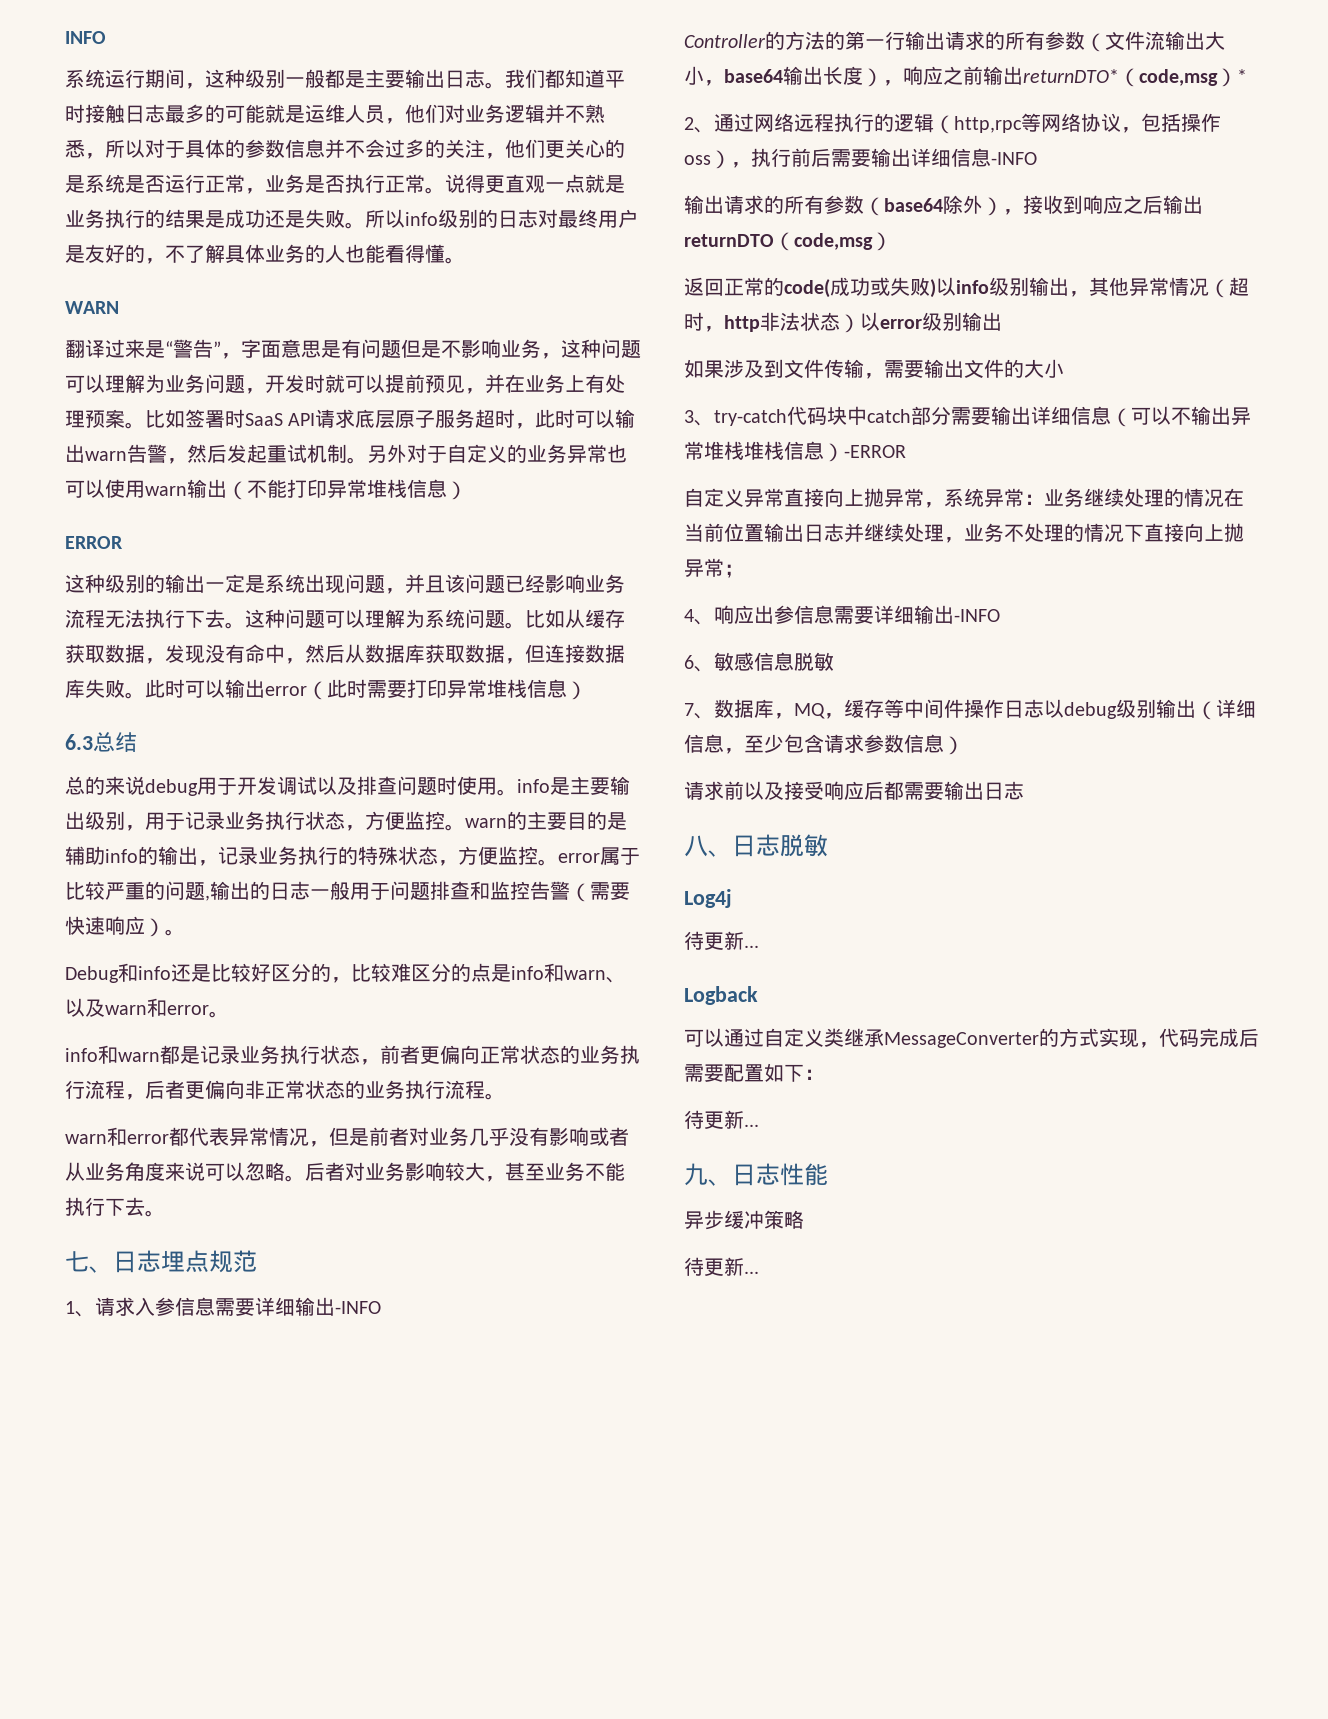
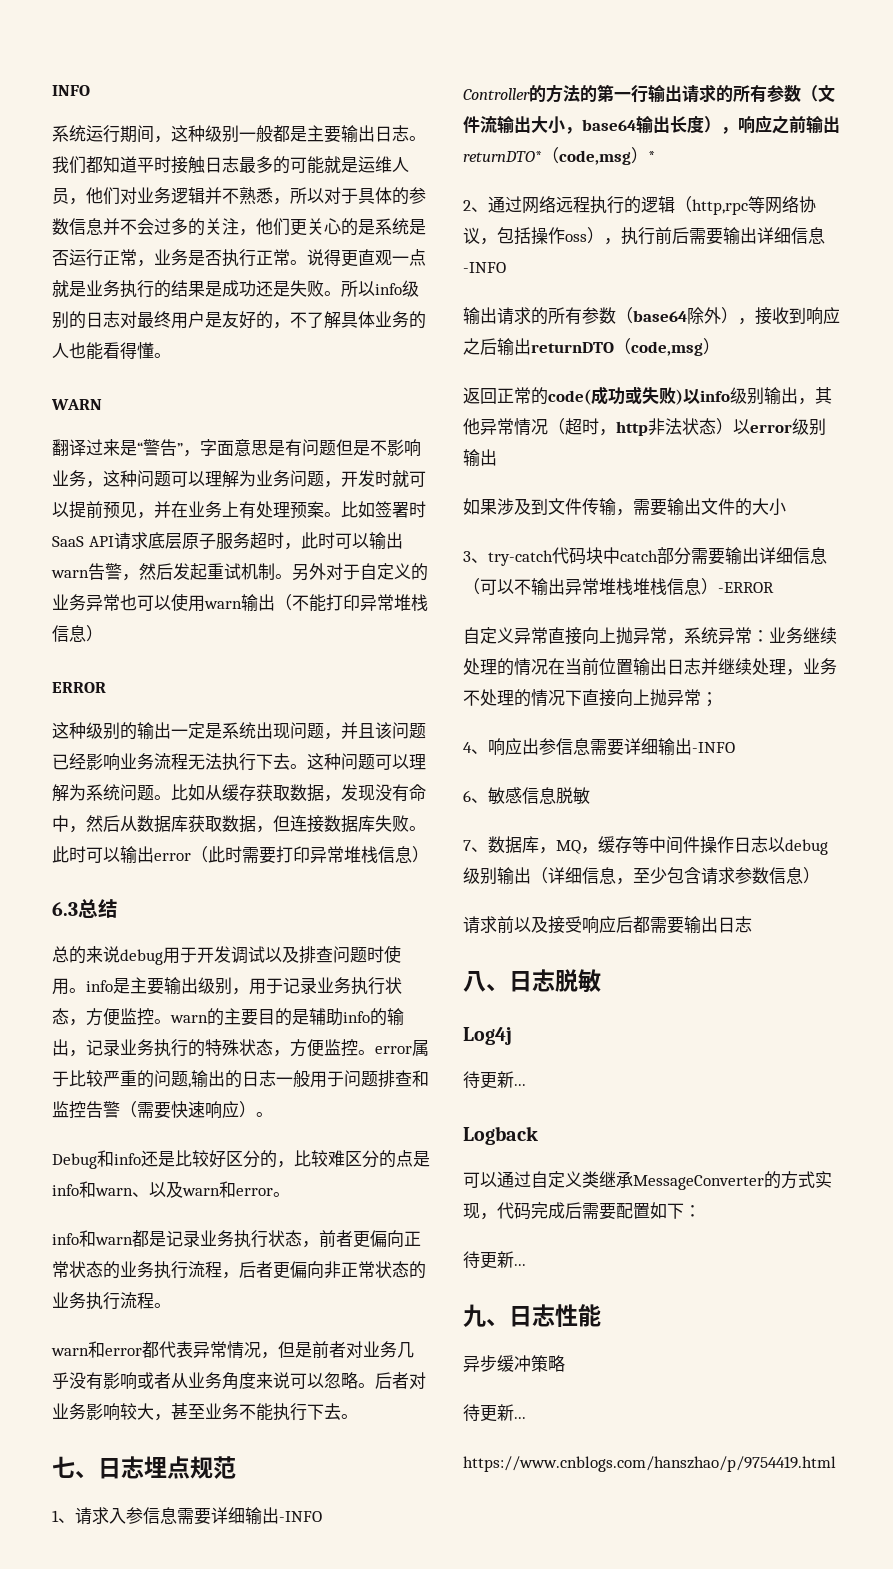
+ https://www.cnblogs.com/hanszhao/p/9754419.html

